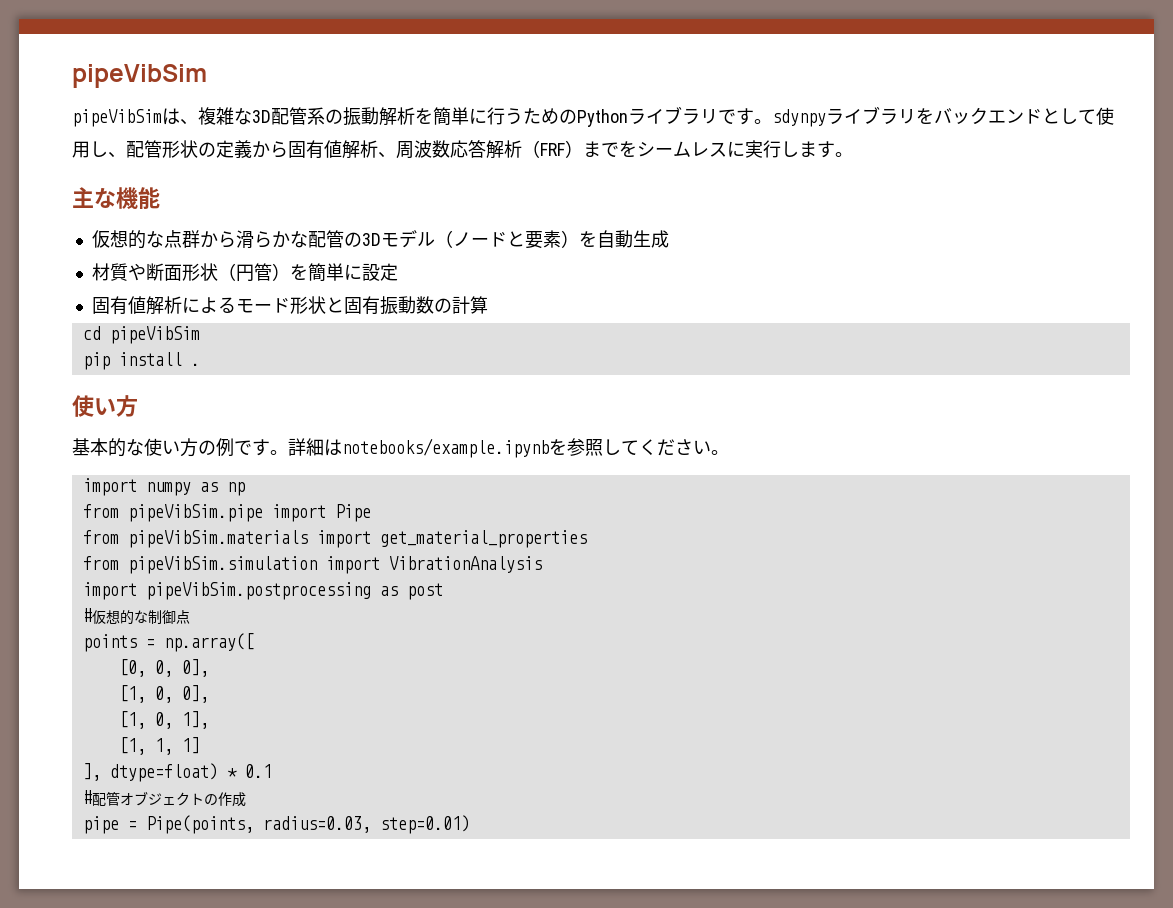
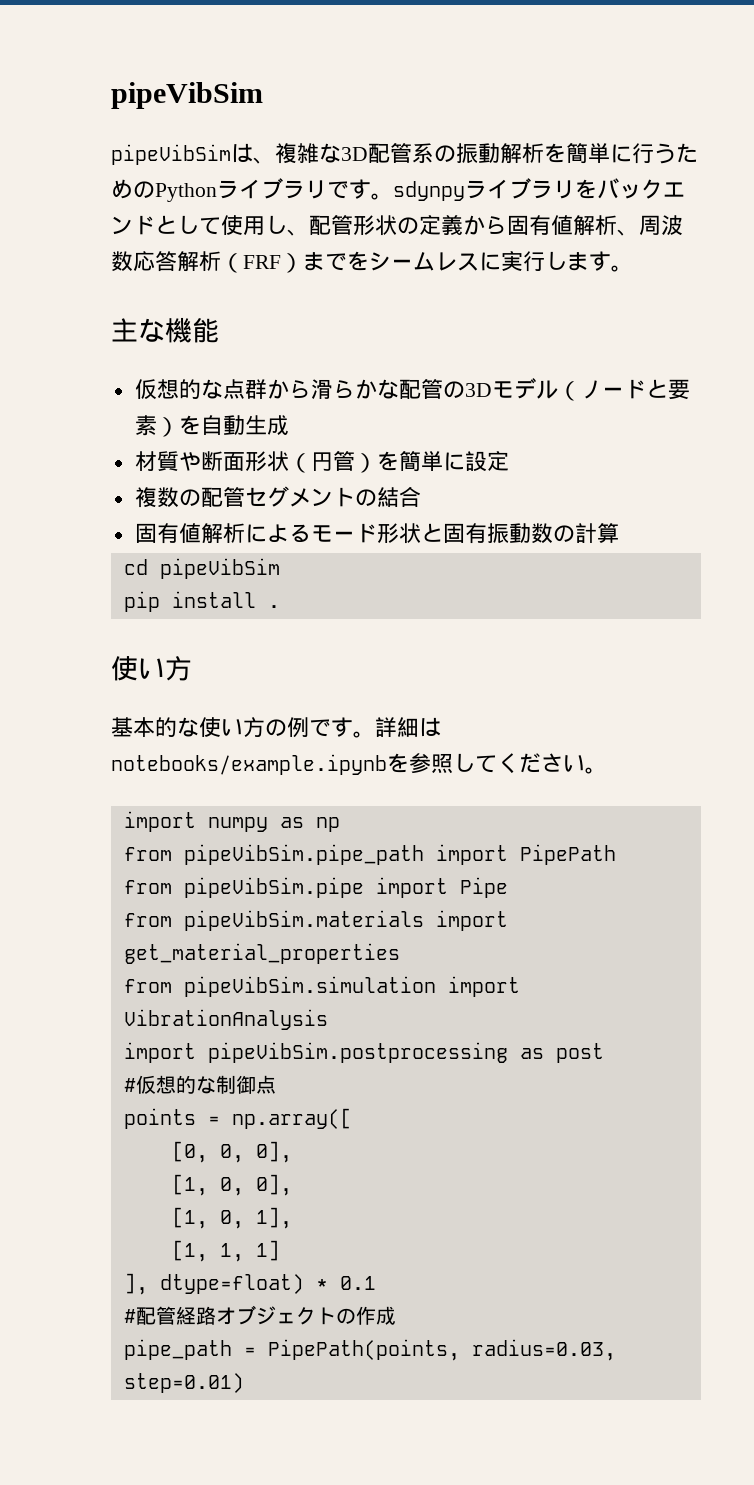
+ 複数の配管セグメントの結合
+ from pipeVibSim.pipe_path import PipePath
- #配管オブジェクトの作成
+ #配管経路オブジェクトの作成
- pipe = Pipe(points, radius=0.03, step=0.01)
+ pipe_path = PipePath(points, radius=0.03, step=0.01)

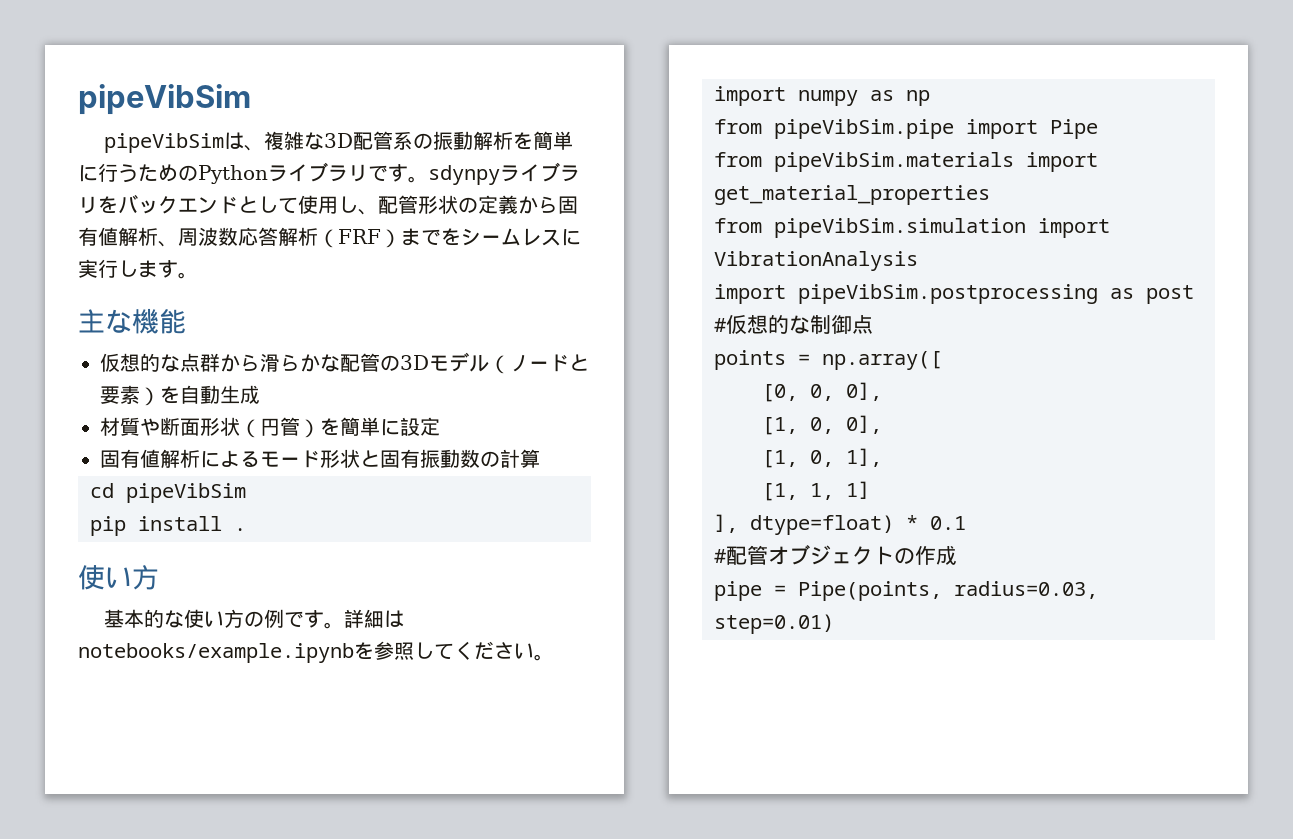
- 複数の配管セグメントの結合
- from pipeVibSim.pipe_path import PipePath
- #配管経路オブジェクトの作成
+ #配管オブジェクトの作成
- pipe_path = PipePath(points, radius=0.03, step=0.01)
+ pipe = Pipe(points, radius=0.03, step=0.01)

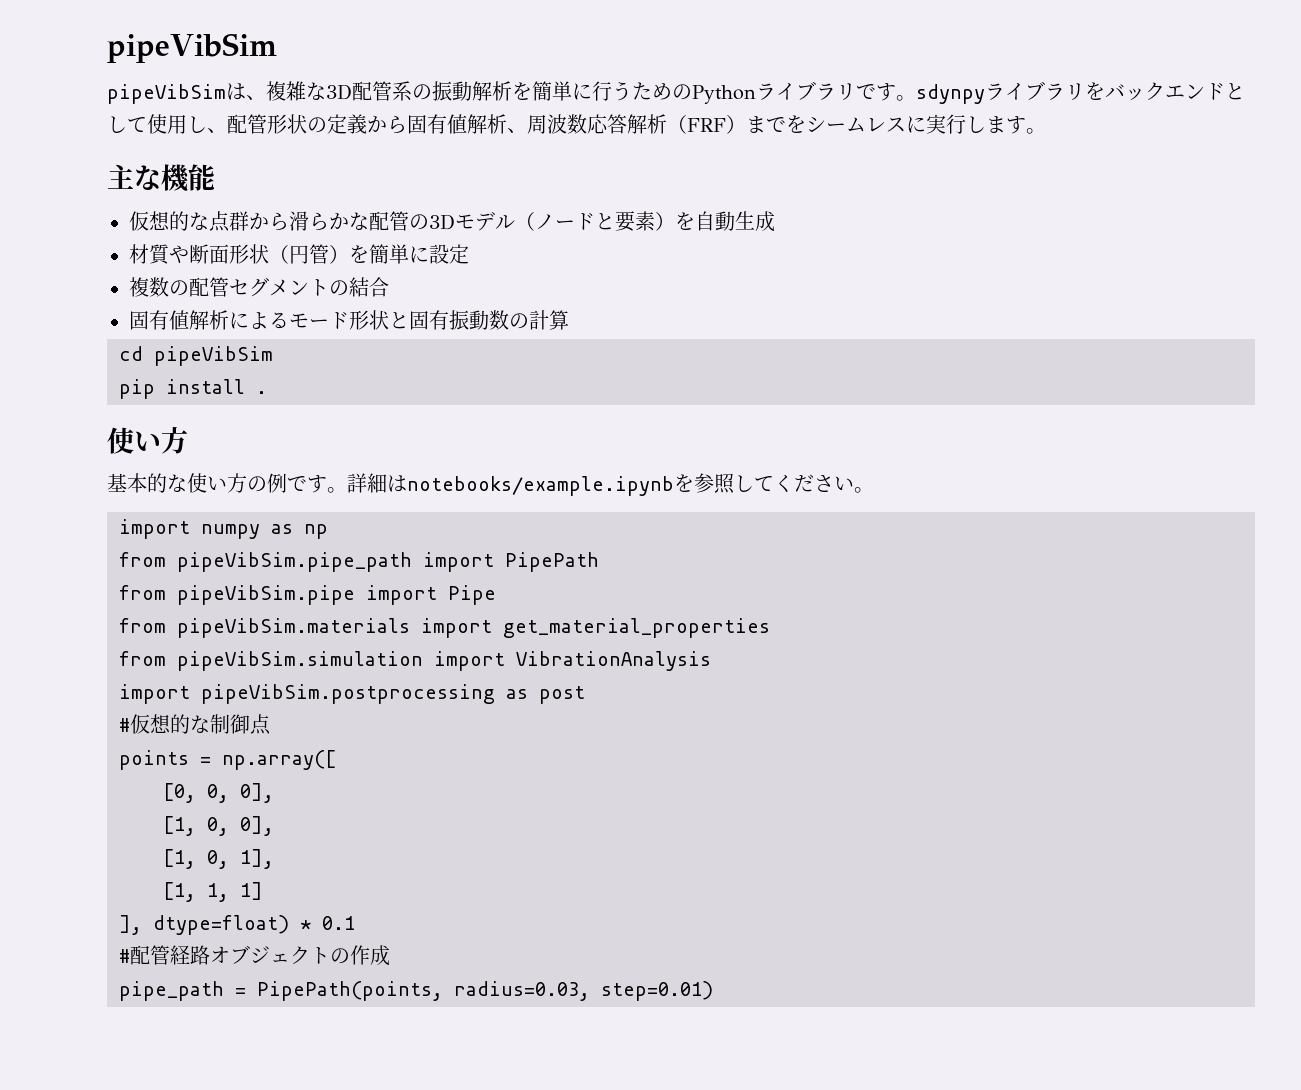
+ 複数の配管セグメントの結合
+ from pipeVibSim.pipe_path import PipePath
- #配管オブジェクトの作成
+ #配管経路オブジェクトの作成
- pipe = Pipe(points, radius=0.03, step=0.01)
+ pipe_path = PipePath(points, radius=0.03, step=0.01)

